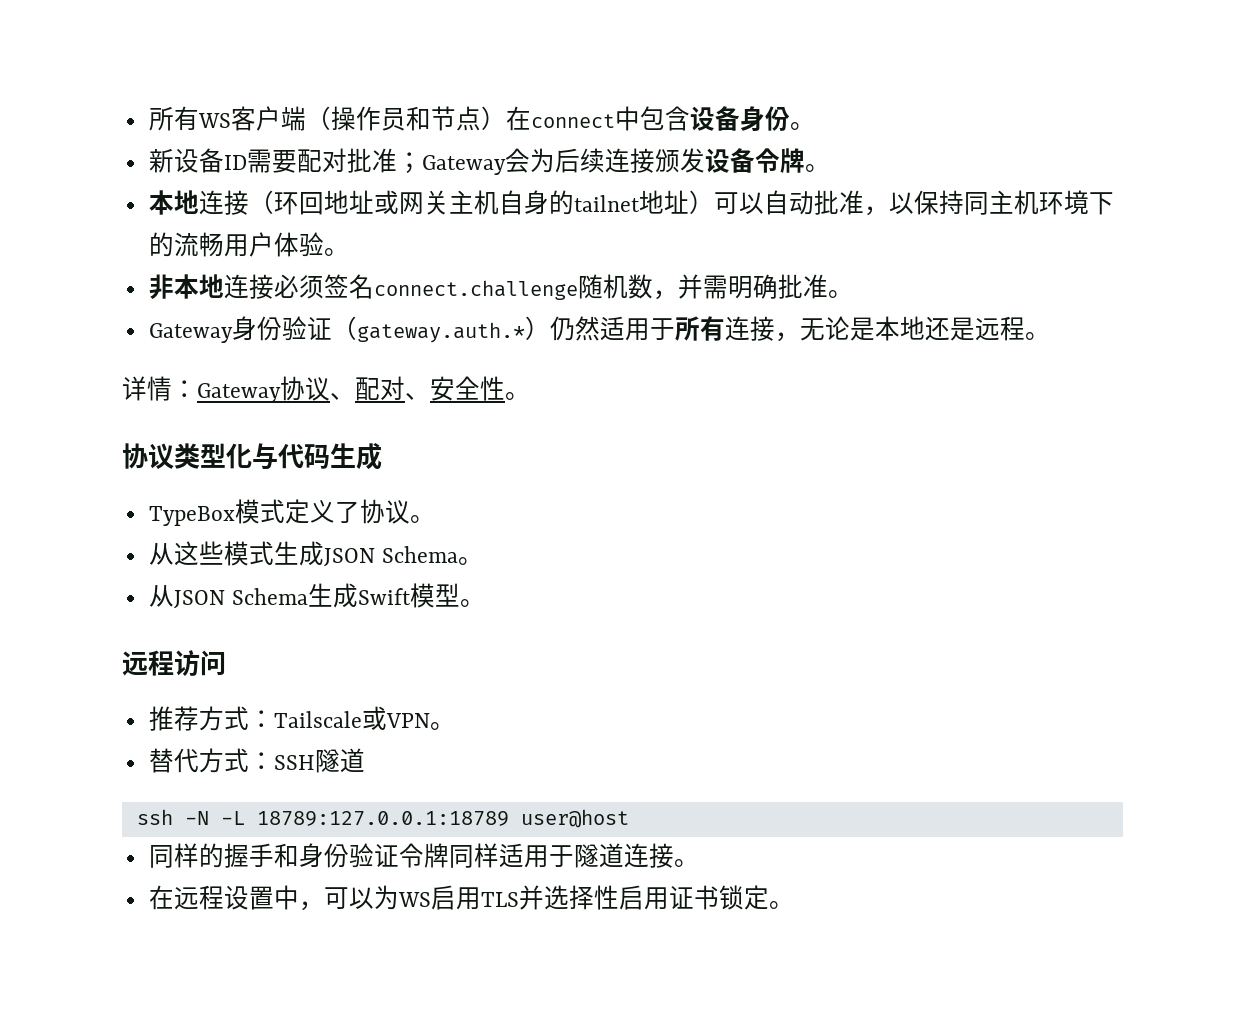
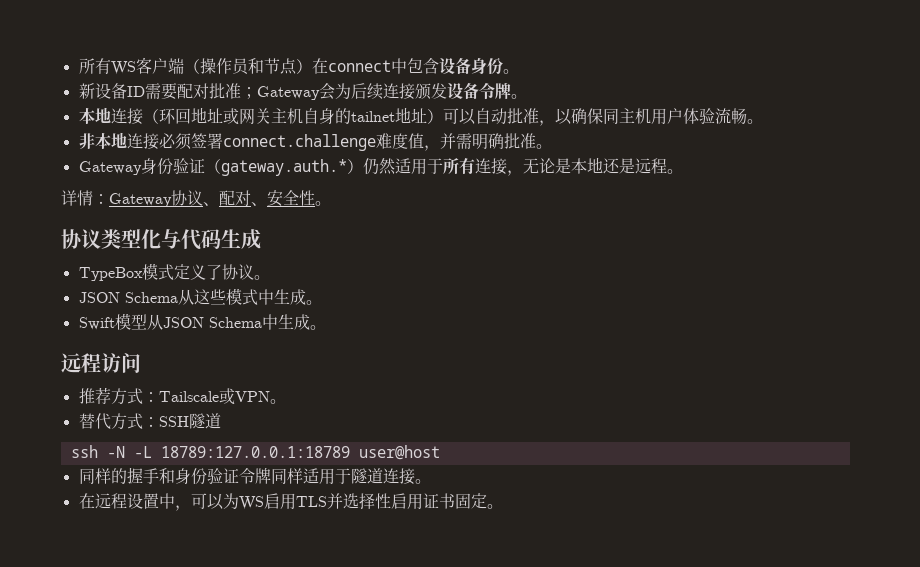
- 本地连接（环回地址或网关主机自身的tailnet地址）可以自动批准，以保持同主机环境下的流畅用户体验。
+ 本地连接（环回地址或网关主机自身的tailnet地址）可以自动批准，以确保同主机用户体验流畅。
- 非本地连接必须签名connect.challenge随机数，并需明确批准。
+ 非本地连接必须签署connect.challenge难度值，并需明确批准。
- 从这些模式生成JSON Schema。
- 从JSON Schema生成Swift模型。
+ JSON Schema从这些模式中生成。
+ Swift模型从JSON Schema中生成。
- 在远程设置中，可以为WS启用TLS并选择性启用证书锁定。
+ 在远程设置中，可以为WS启用TLS并选择性启用证书固定。

